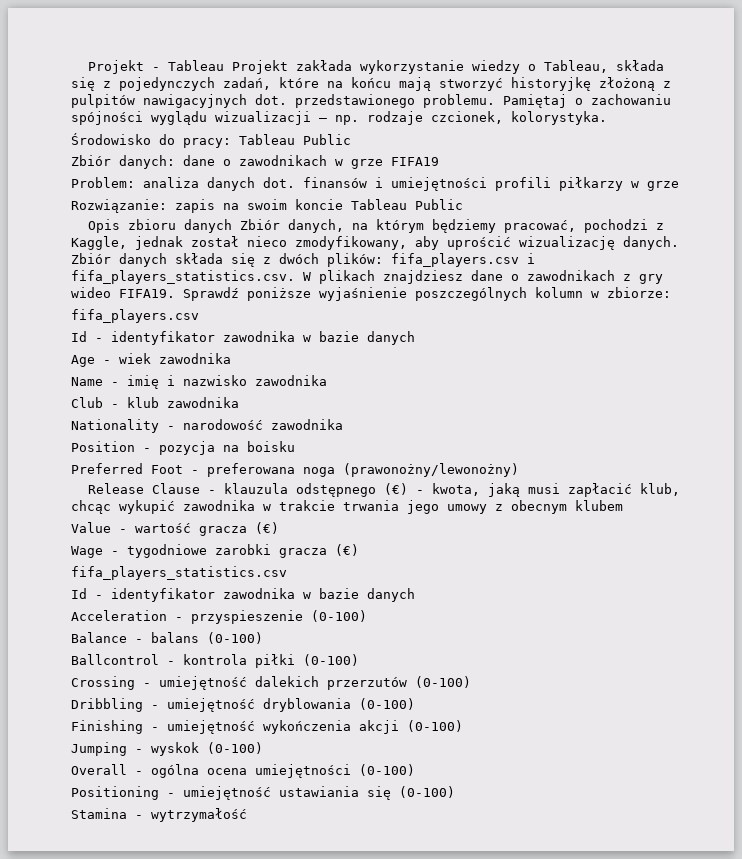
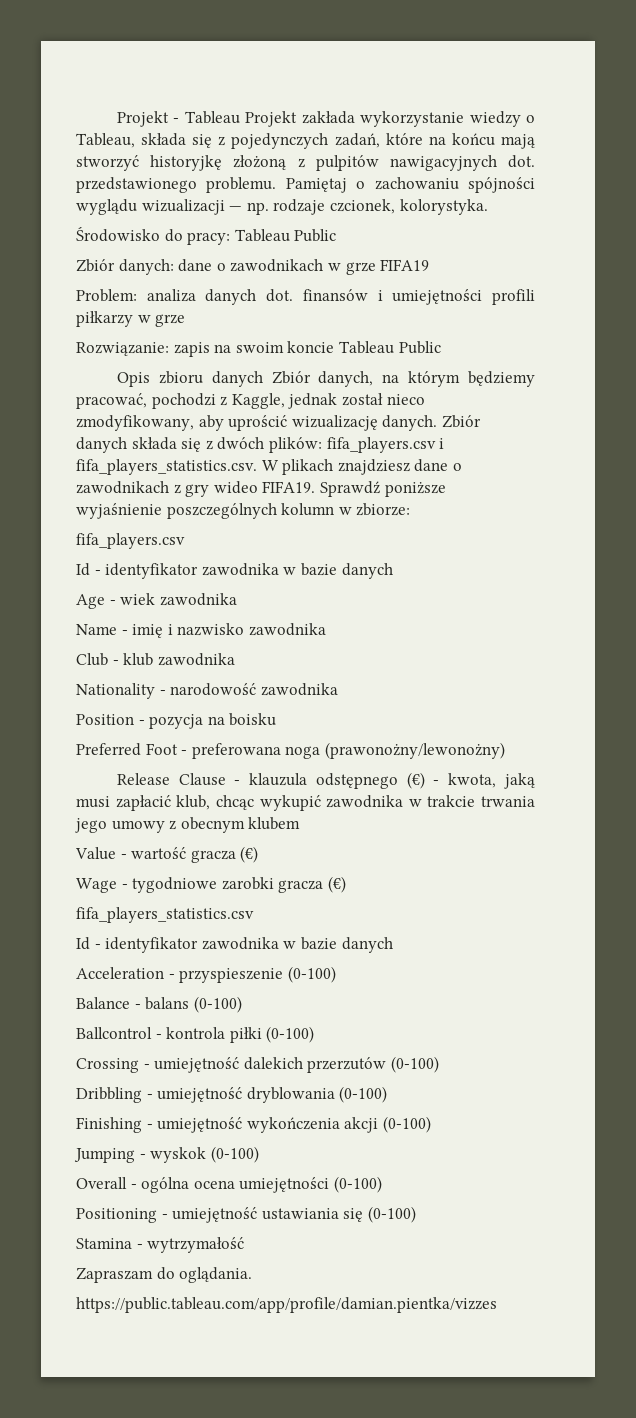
+ Zapraszam do oglądania.
+ https://public.tableau.com/app/profile/damian.pientka/vizzes

